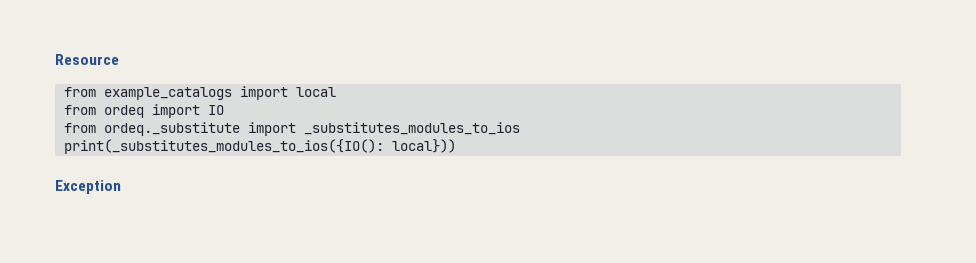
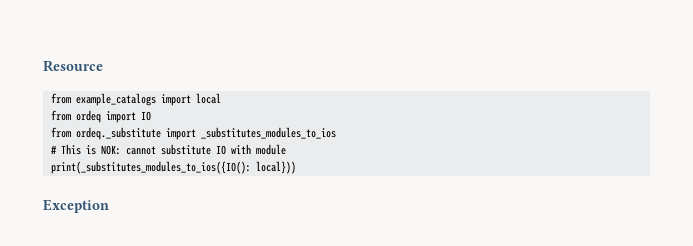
+ # This is NOK: cannot substitute IO with module

